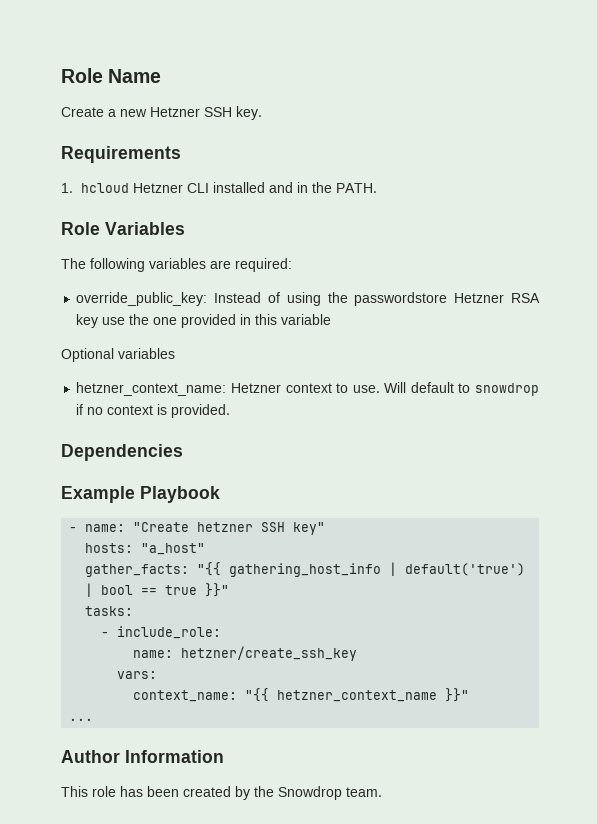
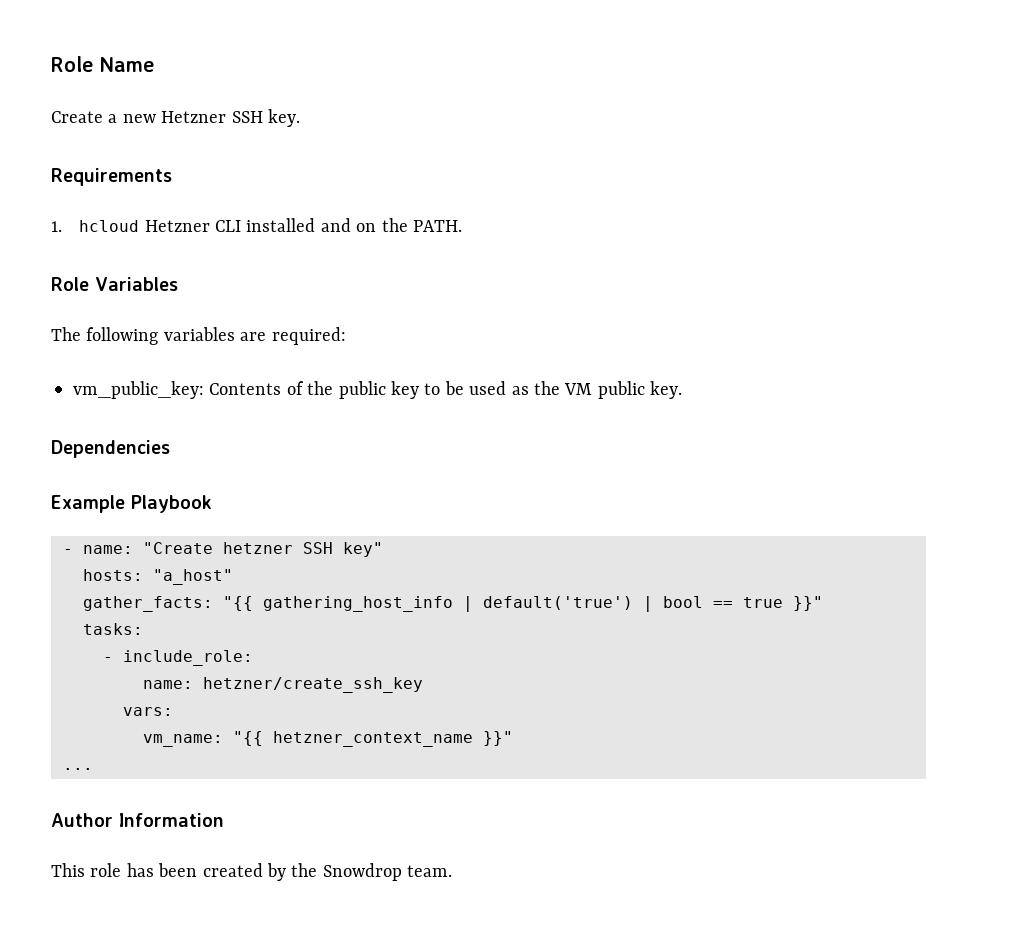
- 1. hcloud Hetzner CLI installed and in the PATH.
+ 1. hcloud Hetzner CLI installed and on the PATH.
- override_public_key: Instead of using the passwordstore Hetzner RSA key use the one provided in this variable
- Optional variables
- hetzner_context_name: Hetzner context to use. Will default to snowdrop if no context is provided.
+ vm_public_key: Contents of the public key to be used as the VM public key.
- context_name: "{{ hetzner_context_name }}"
+ vm_name: "{{ hetzner_context_name }}"

